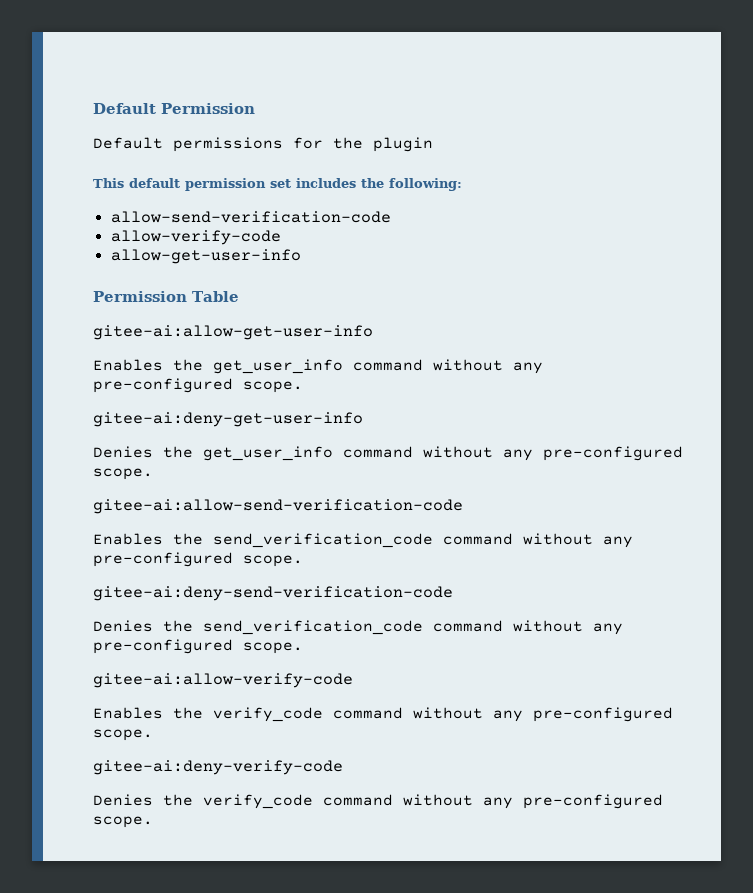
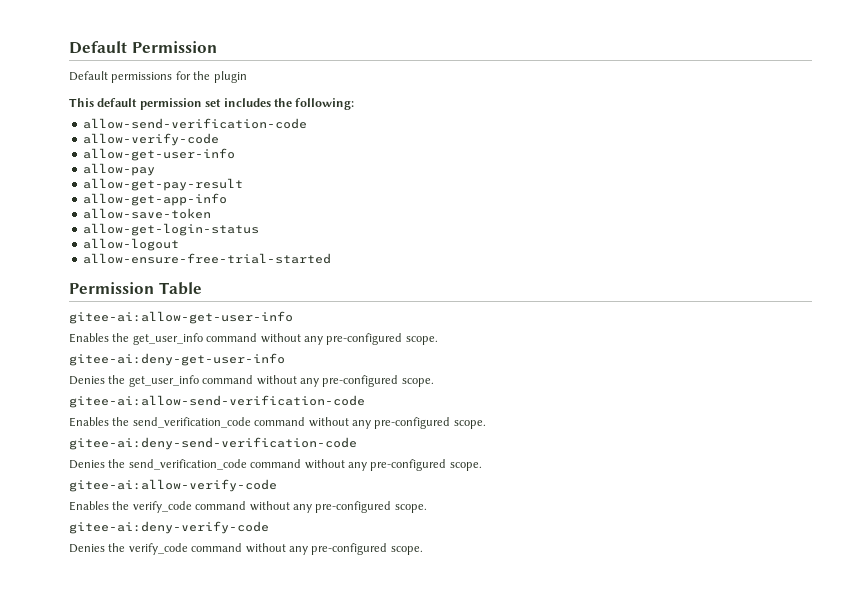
+ allow-pay
+ allow-get-pay-result
+ allow-get-app-info
+ allow-save-token
+ allow-get-login-status
+ allow-logout
+ allow-ensure-free-trial-started

